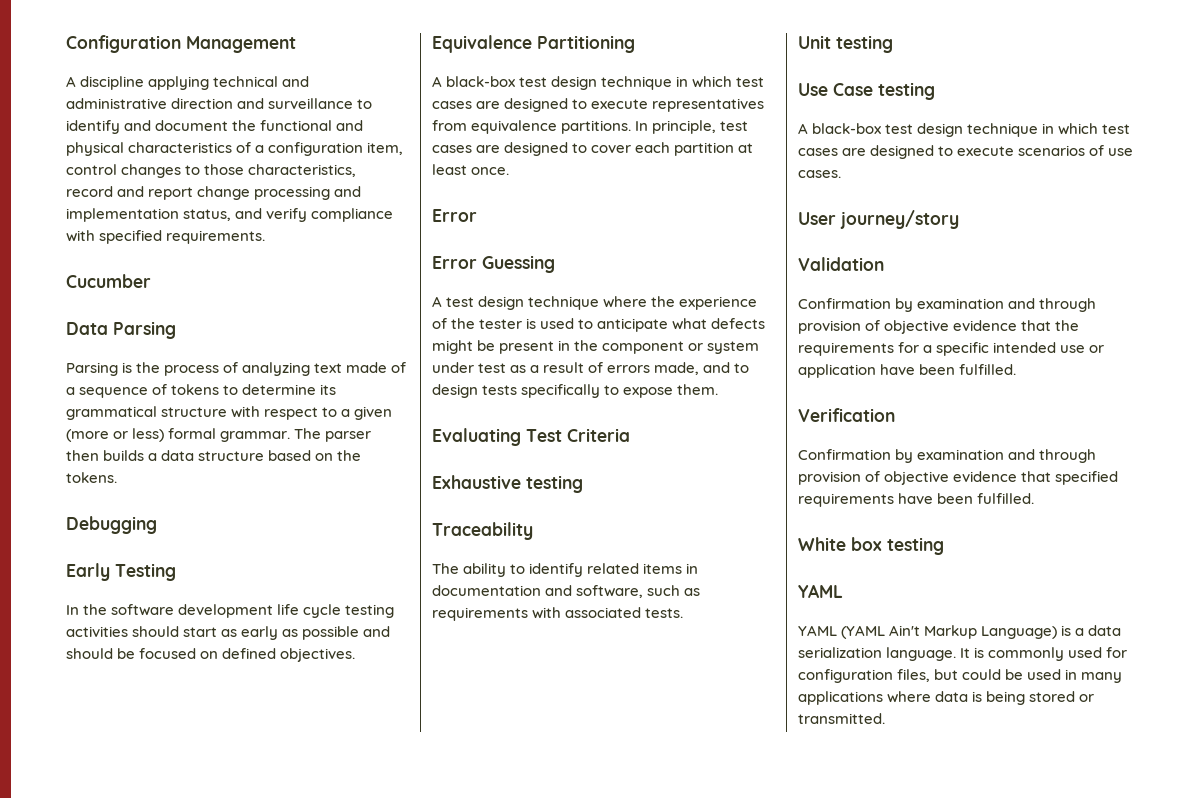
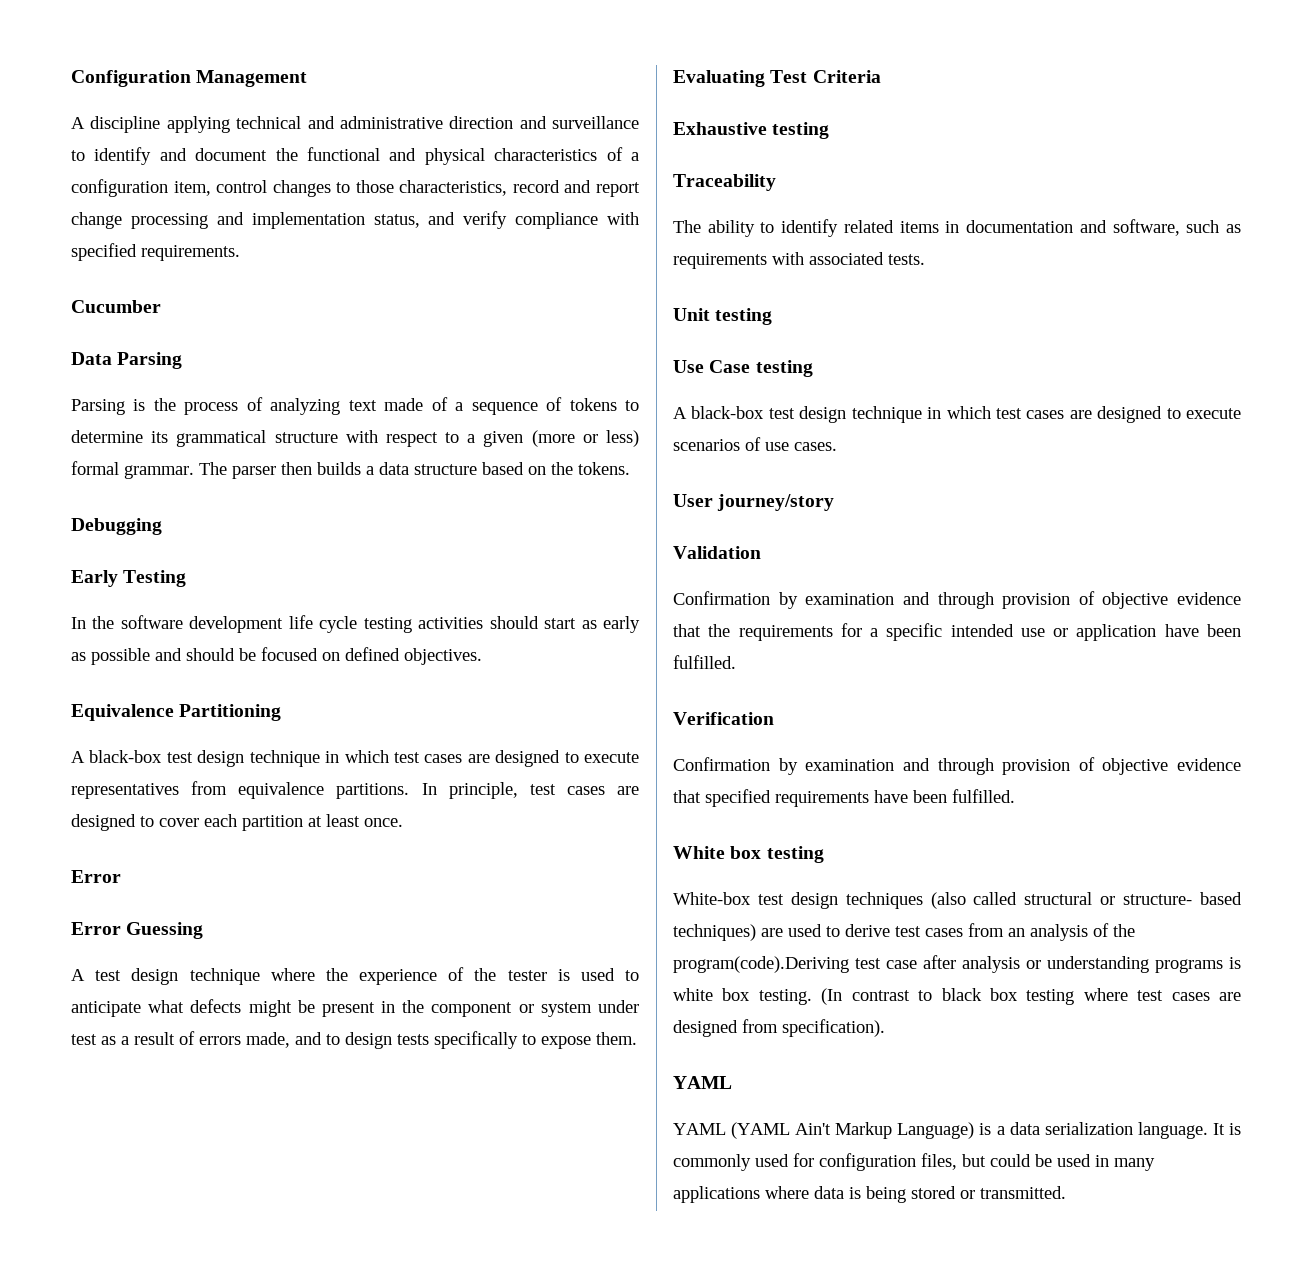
+ White-box test design techniques (also called structural or structure- based techniques) are used to derive test cases from an analysis of the program(code).Deriving test case after analysis or understanding programs is white box testing. (In contrast to black box testing where test cases are designed from specification).

